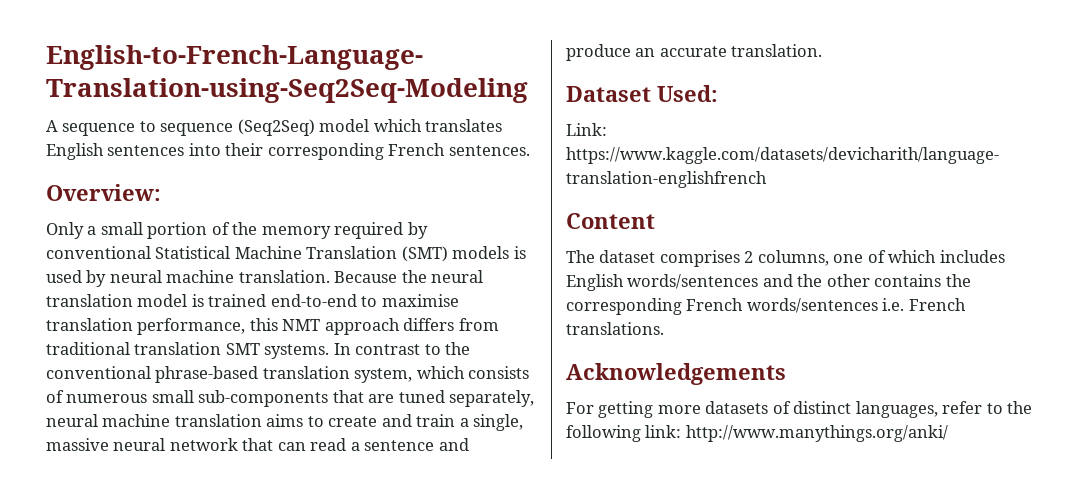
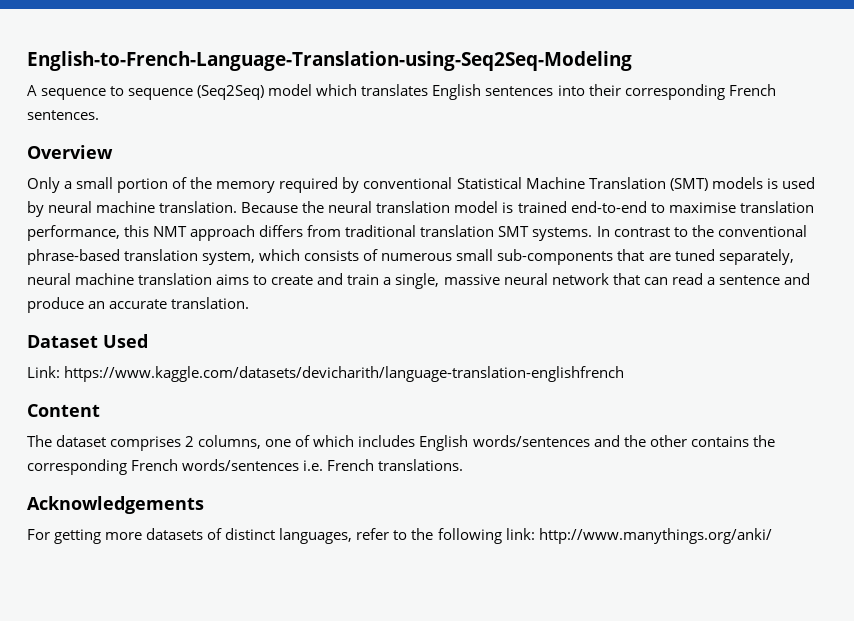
- Overview:
+ Overview
- Dataset Used:
+ Dataset Used

